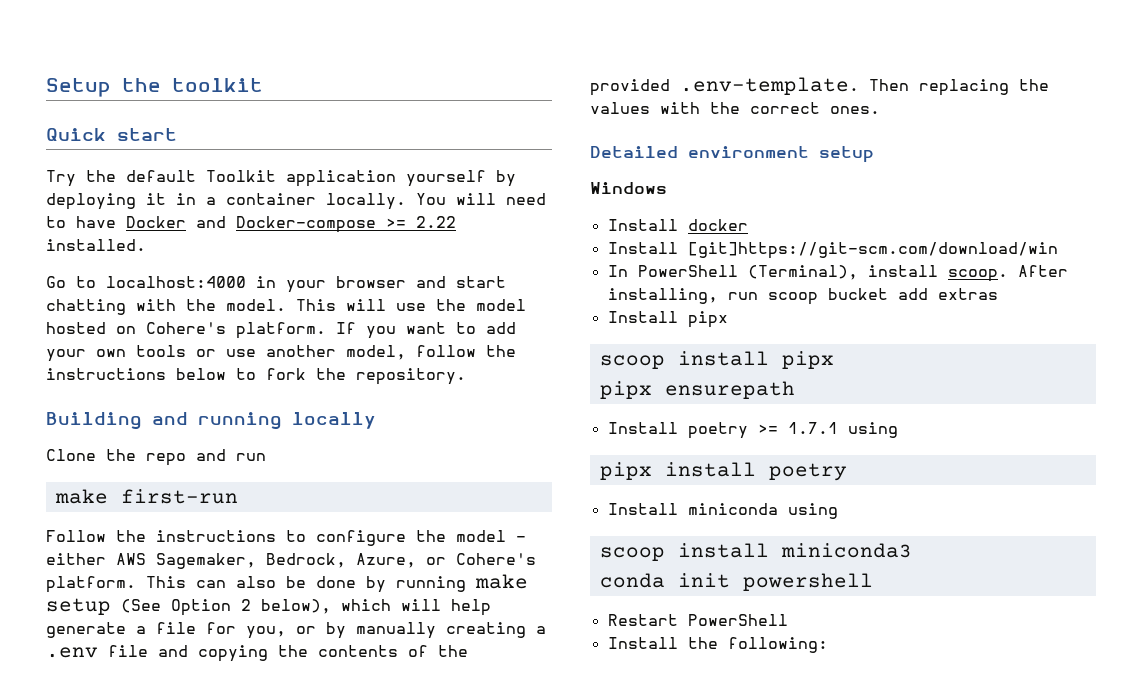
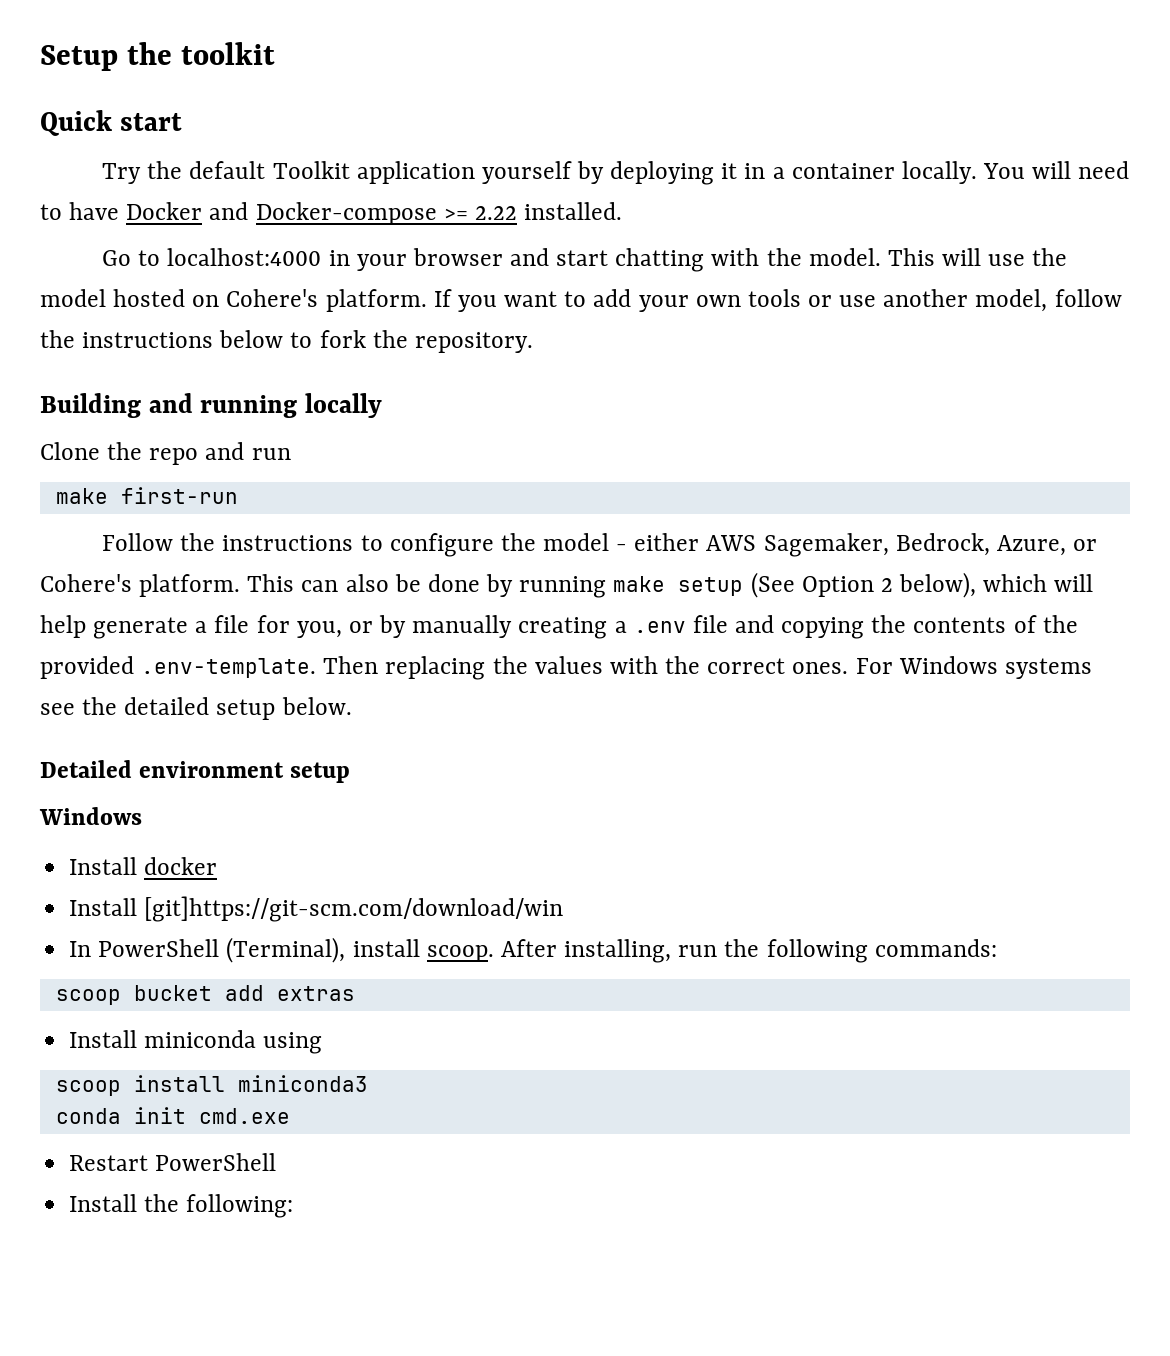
+ For Windows systems see the detailed setup below.
- After installing, run scoop bucket add extras
+ After installing, run the following commands:
+ scoop bucket add extras
- Install pipx
- scoop install pipx
- pipx ensurepath
- Install poetry >= 1.7.1 using
- pipx install poetry
- conda init powershell
+ conda init cmd.exe

